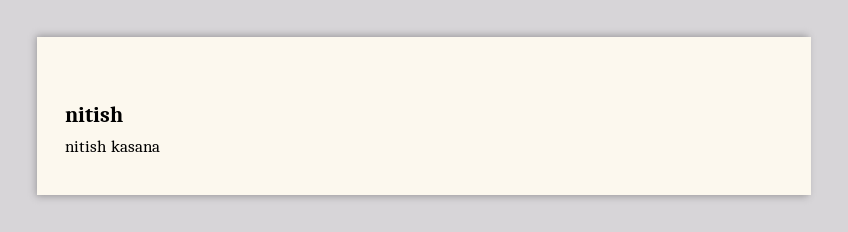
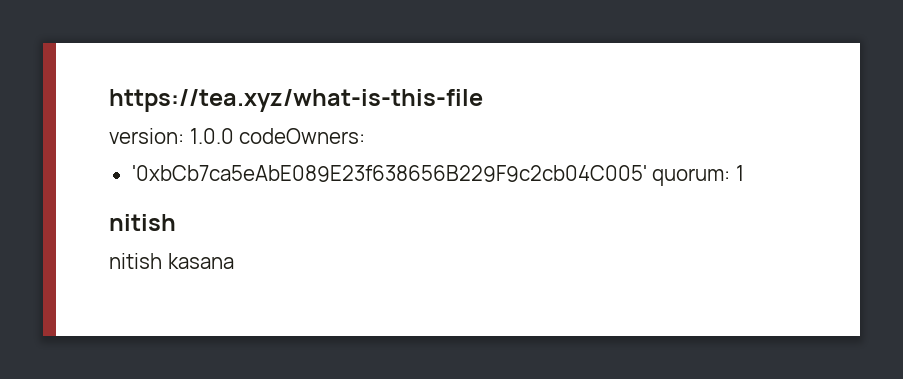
+ https://tea.xyz/what-is-this-file
+ version: 1.0.0 codeOwners:
+ '0xbCb7ca5eAbE089E23f638656B229F9c2cb04C005' quorum: 1

